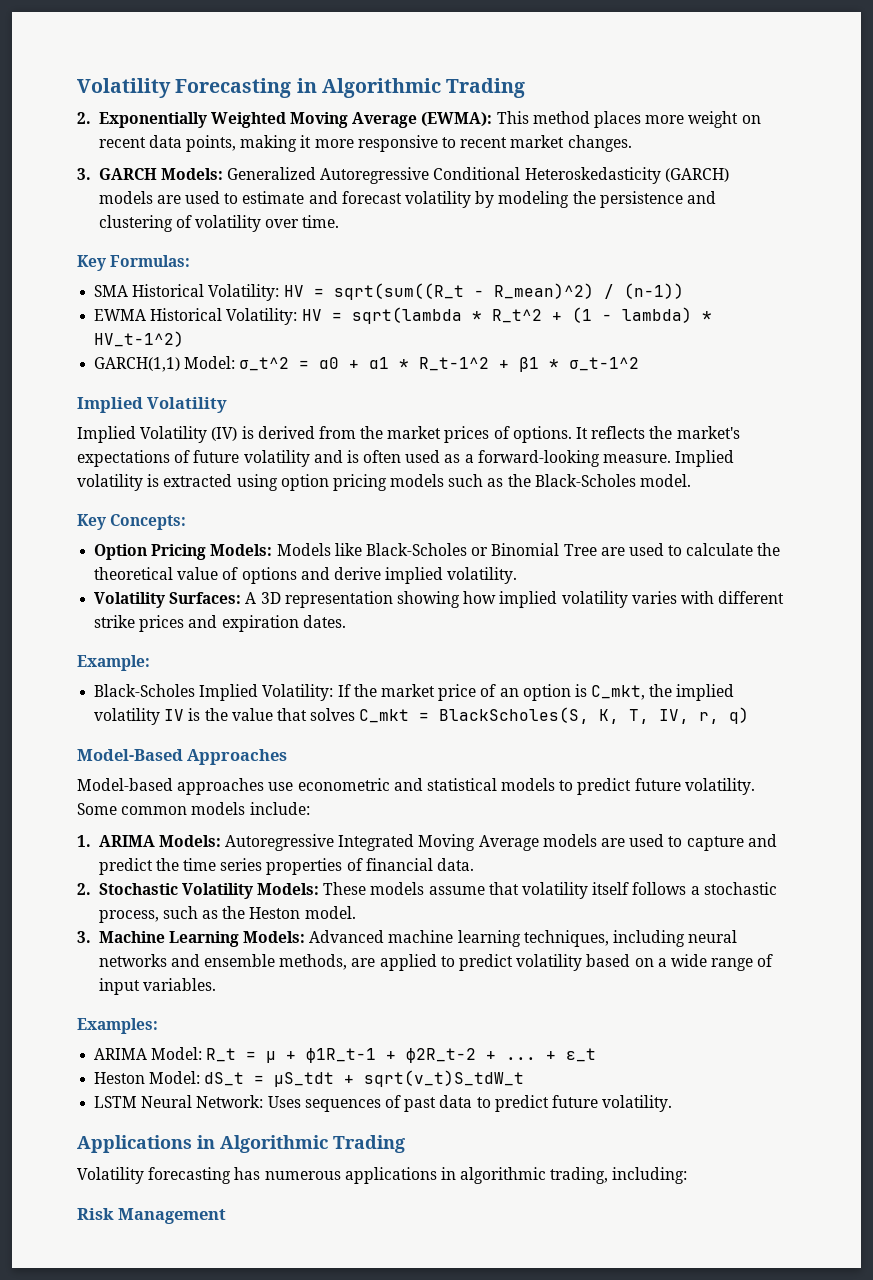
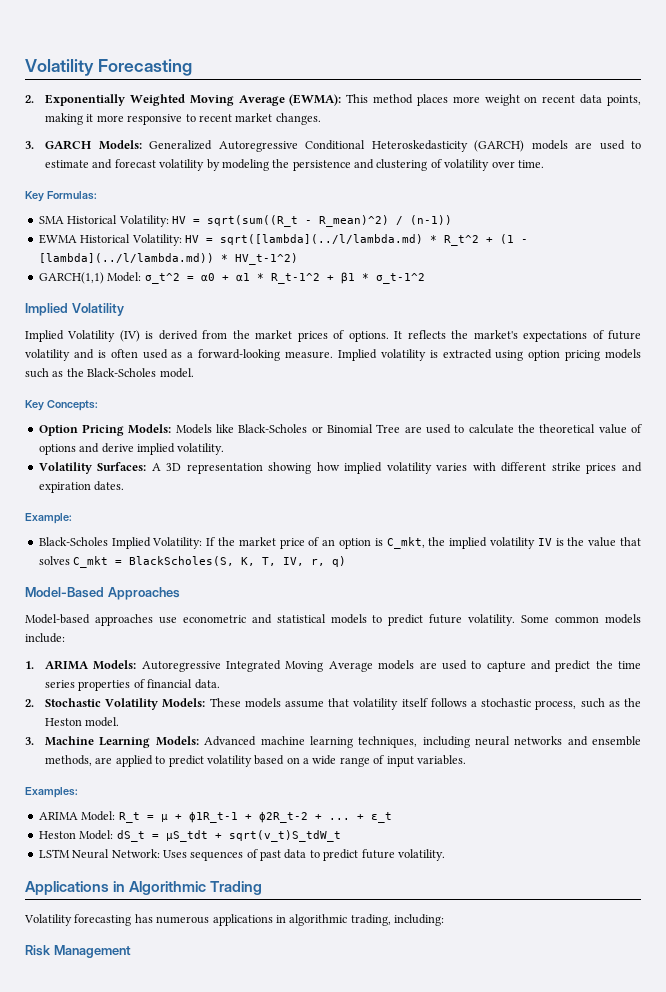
- Volatility Forecasting in Algorithmic Trading
+ Volatility Forecasting
- EWMA Historical Volatility: HV = sqrt(lambda * R_t^2 + (1 - lambda) * HV_t-1^2)
+ EWMA Historical Volatility: HV = sqrt([lambda](../l/lambda.md) * R_t^2 + (1 - [lambda](../l/lambda.md)) * HV_t-1^2)

